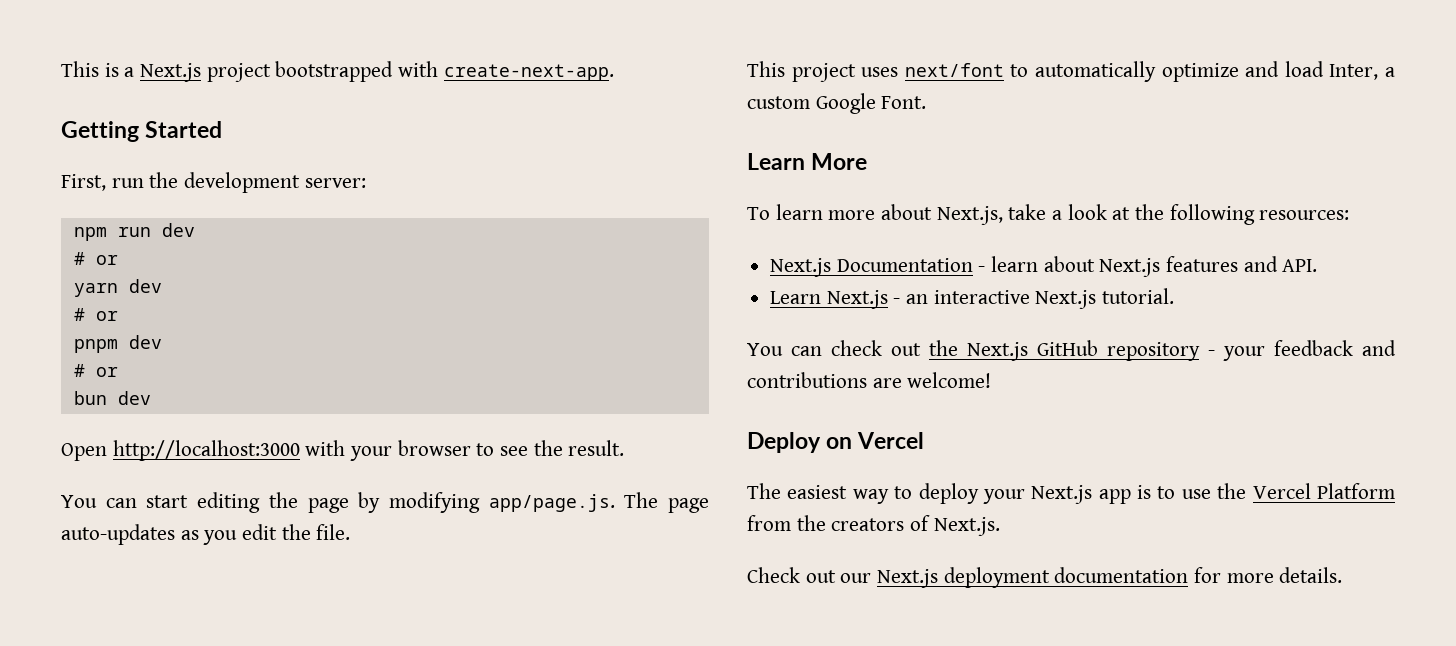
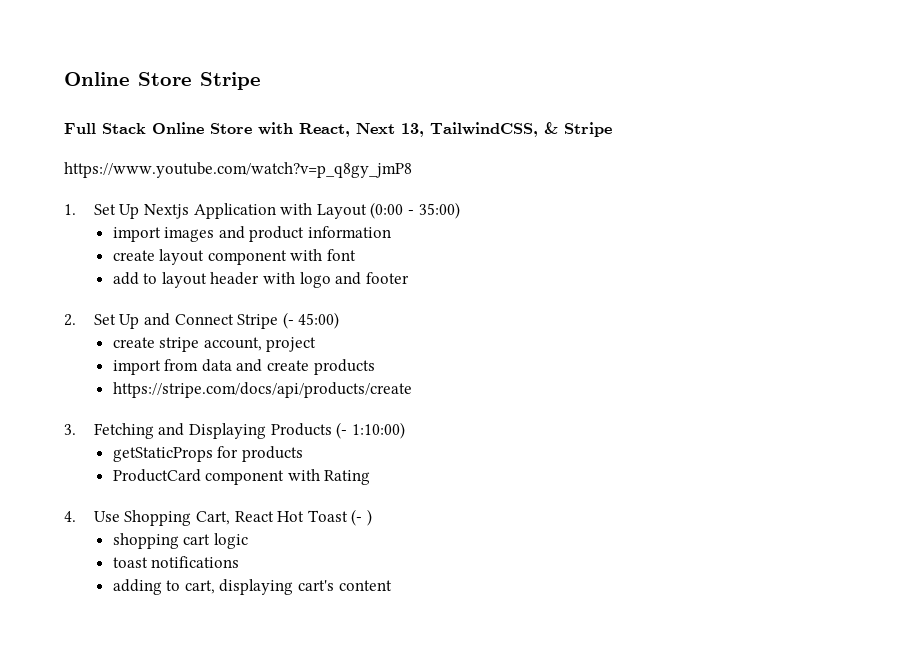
- This is a Next.js project bootstrapped with create-next-app.
- Getting Started
- First, run the development server:
- npm run dev
- # or
- yarn dev
- # or
- pnpm dev
- # or
- bun dev
- Open http://localhost:3000 with your browser to see the result.
- You can start editing the page by modifying app/page.js. The page auto-updates as you edit the file.
- This project uses next/font to automatically optimize and load Inter, a custom Google Font.
- Learn More
- To learn more about Next.js, take a look at the following resources:
- Next.js Documentation - learn about Next.js features and API.
- Learn Next.js - an interactive Next.js tutorial.
- You can check out the Next.js GitHub repository - your feedback and contributions are welcome!
- Deploy on Vercel
- The easiest way to deploy your Next.js app is to use the Vercel Platform from the creators of Next.js.
- Check out our Next.js deployment documentation for more details.
+ Online Store Stripe
+ Full Stack Online Store with React, Next 13, TailwindCSS, & Stripe
+ https://www.youtube.com/watch?v=p_q8gy_jmP8
+ 1. Set Up Nextjs Application with Layout (0:00 - 35:00)
+ import images and product information
+ create layout component with font
+ add to layout header with logo and footer
+ 2. Set Up and Connect Stripe (- 45:00)
+ create stripe account, project
+ import from data and create products
+ https://stripe.com/docs/api/products/create
+ 3. Fetching and Displaying Products (- 1:10:00)
+ getStaticProps for products
+ ProductCard component with Rating
+ 4. Use Shopping Cart, React Hot Toast (- )
+ shopping cart logic
+ toast notifications
+ adding to cart, displaying cart's content

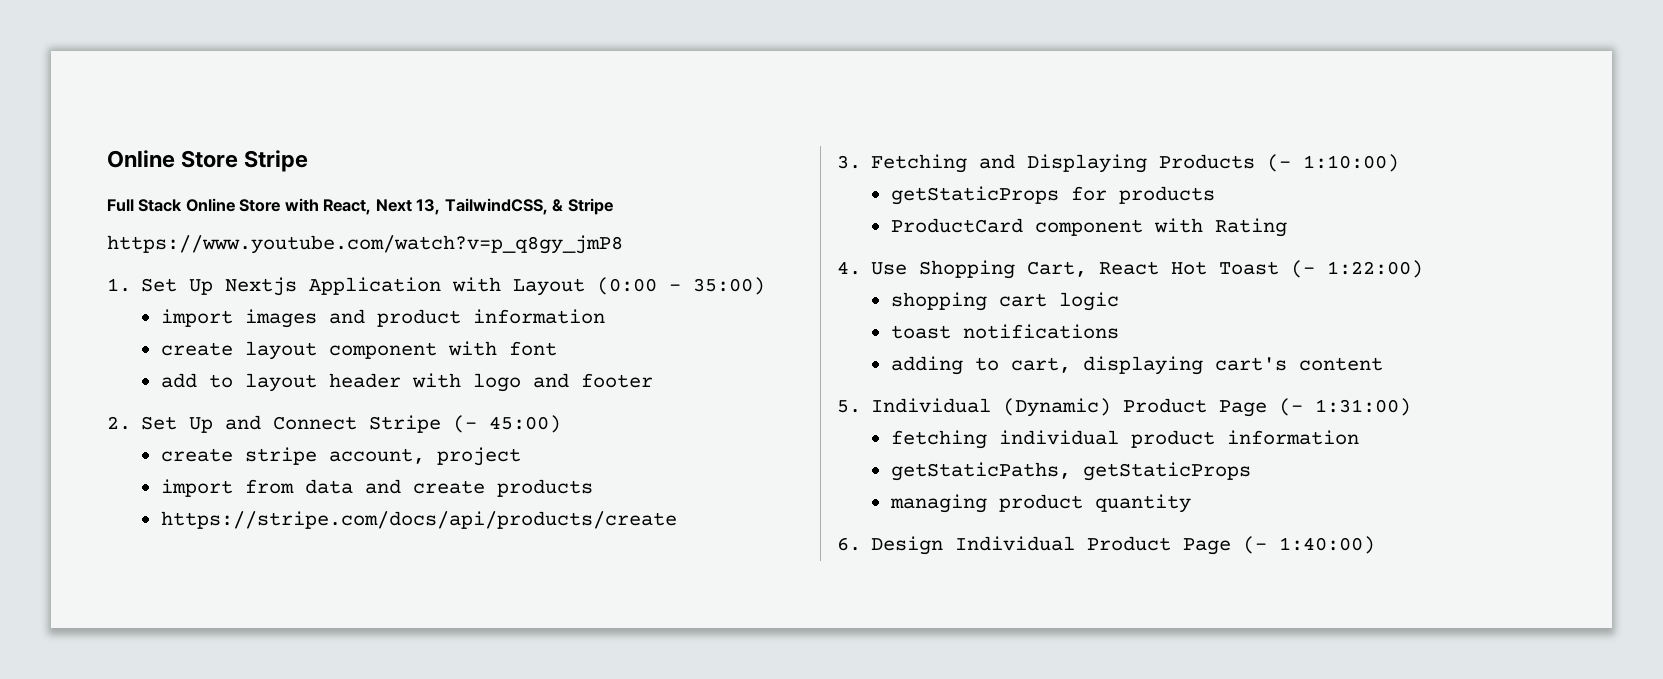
- 4. Use Shopping Cart, React Hot Toast (- )
+ 4. Use Shopping Cart, React Hot Toast (- 1:22:00)
+ 5. Individual (Dynamic) Product Page (- 1:31:00)
+ fetching individual product information
+ getStaticPaths, getStaticProps
+ managing product quantity
+ 6. Design Individual Product Page (- 1:40:00)

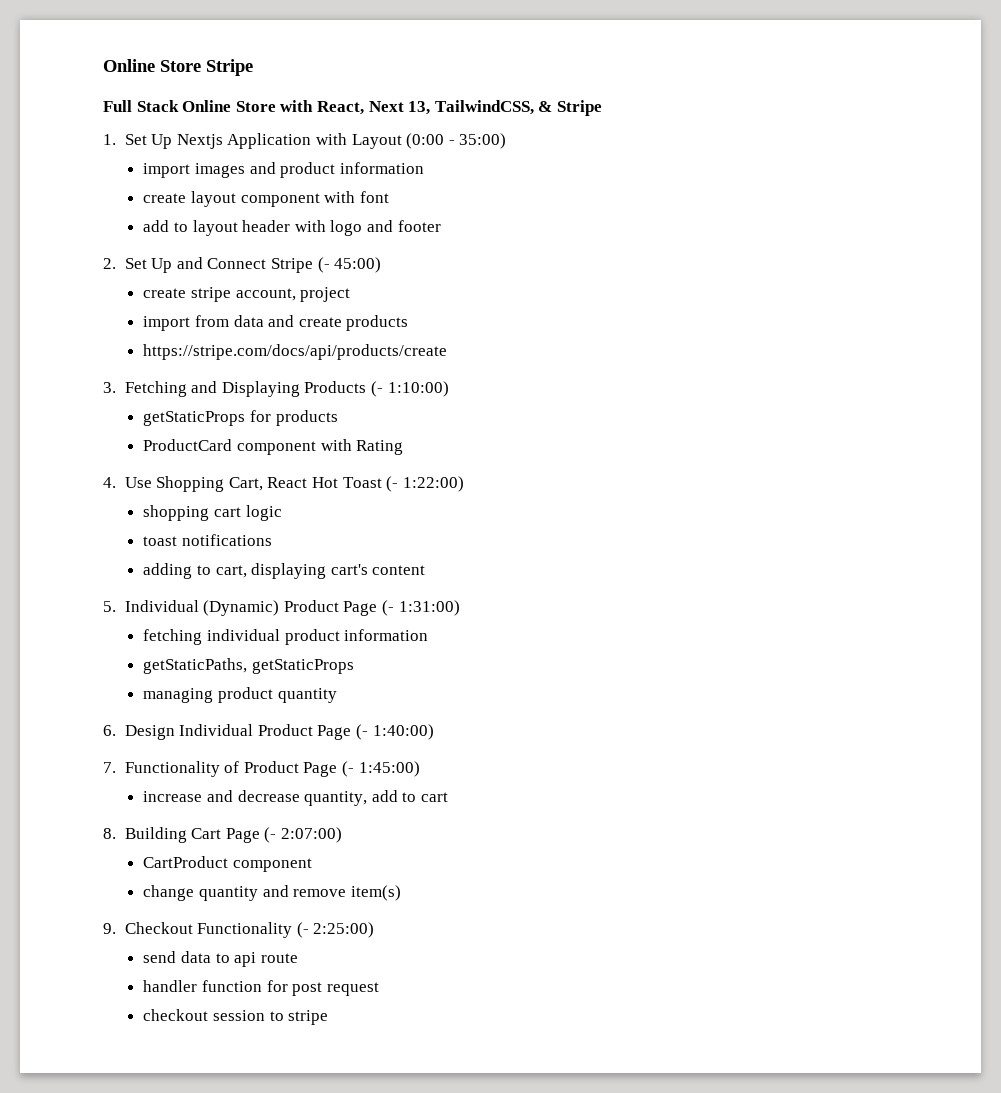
- https://www.youtube.com/watch?v=p_q8gy_jmP8
+ 7. Functionality of Product Page (- 1:45:00)
+ increase and decrease quantity, add to cart
+ 8. Building Cart Page (- 2:07:00)
+ CartProduct component
+ change quantity and remove item(s)
+ 9. Checkout Functionality (- 2:25:00)
+ send data to api route
+ handler function for post request
+ checkout session to stripe

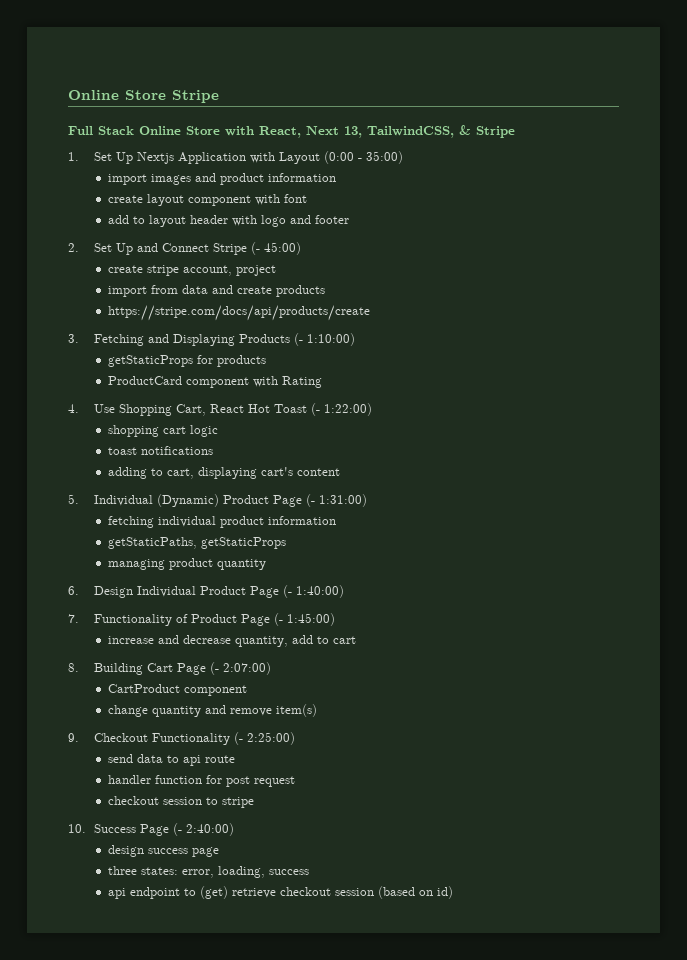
+ 10. Success Page (- 2:40:00)
+ design success page
+ three states: error, loading, success
+ api endpoint to (get) retrieve checkout session (based on id)

